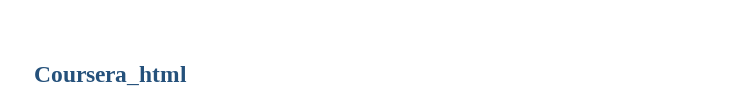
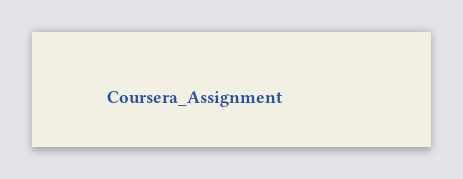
- Coursera_html
+ Coursera_Assignment

